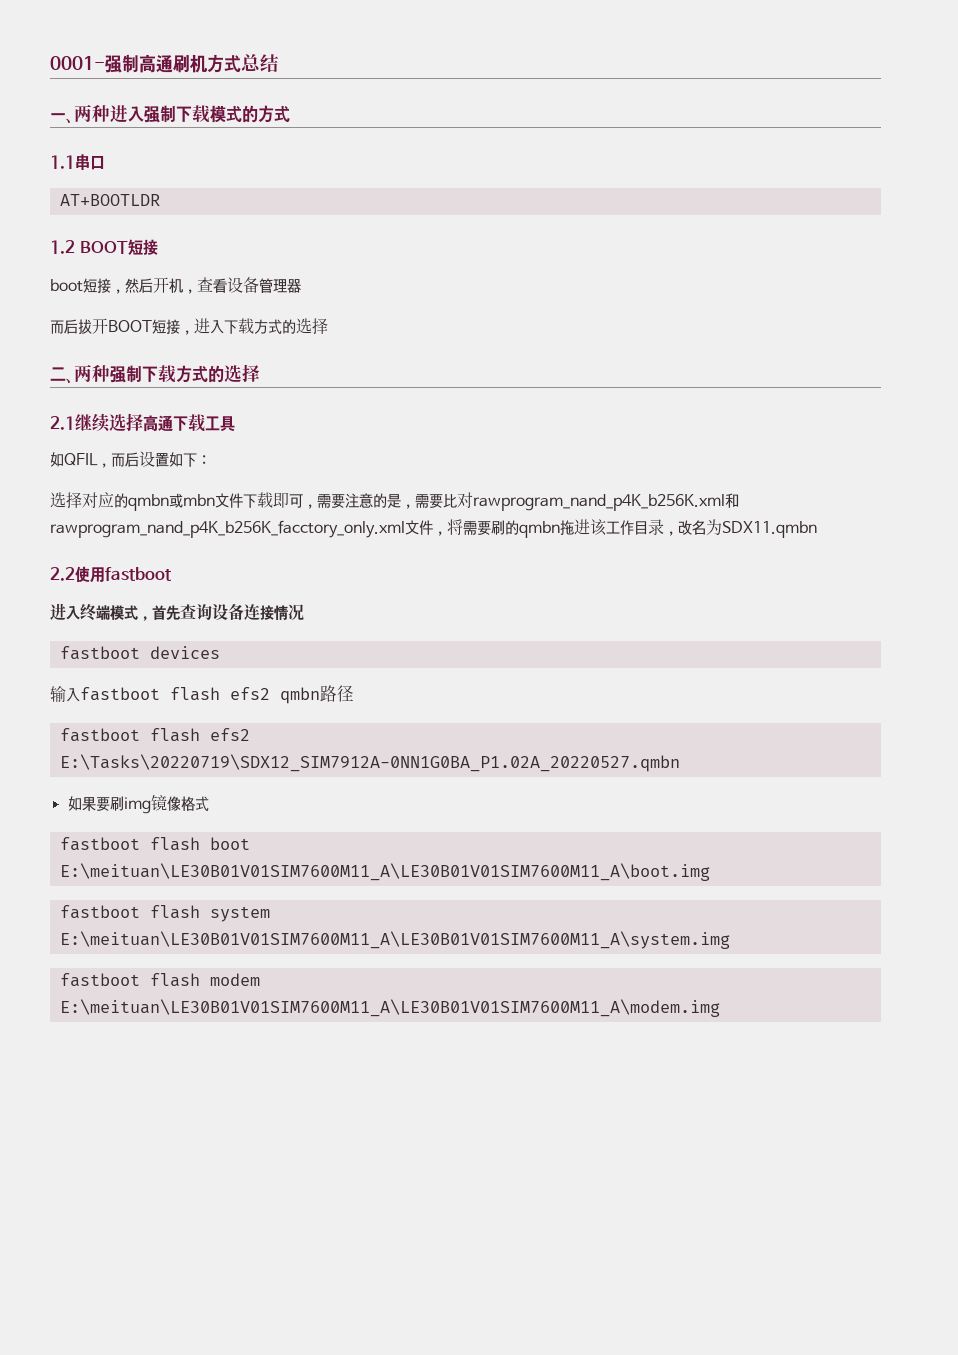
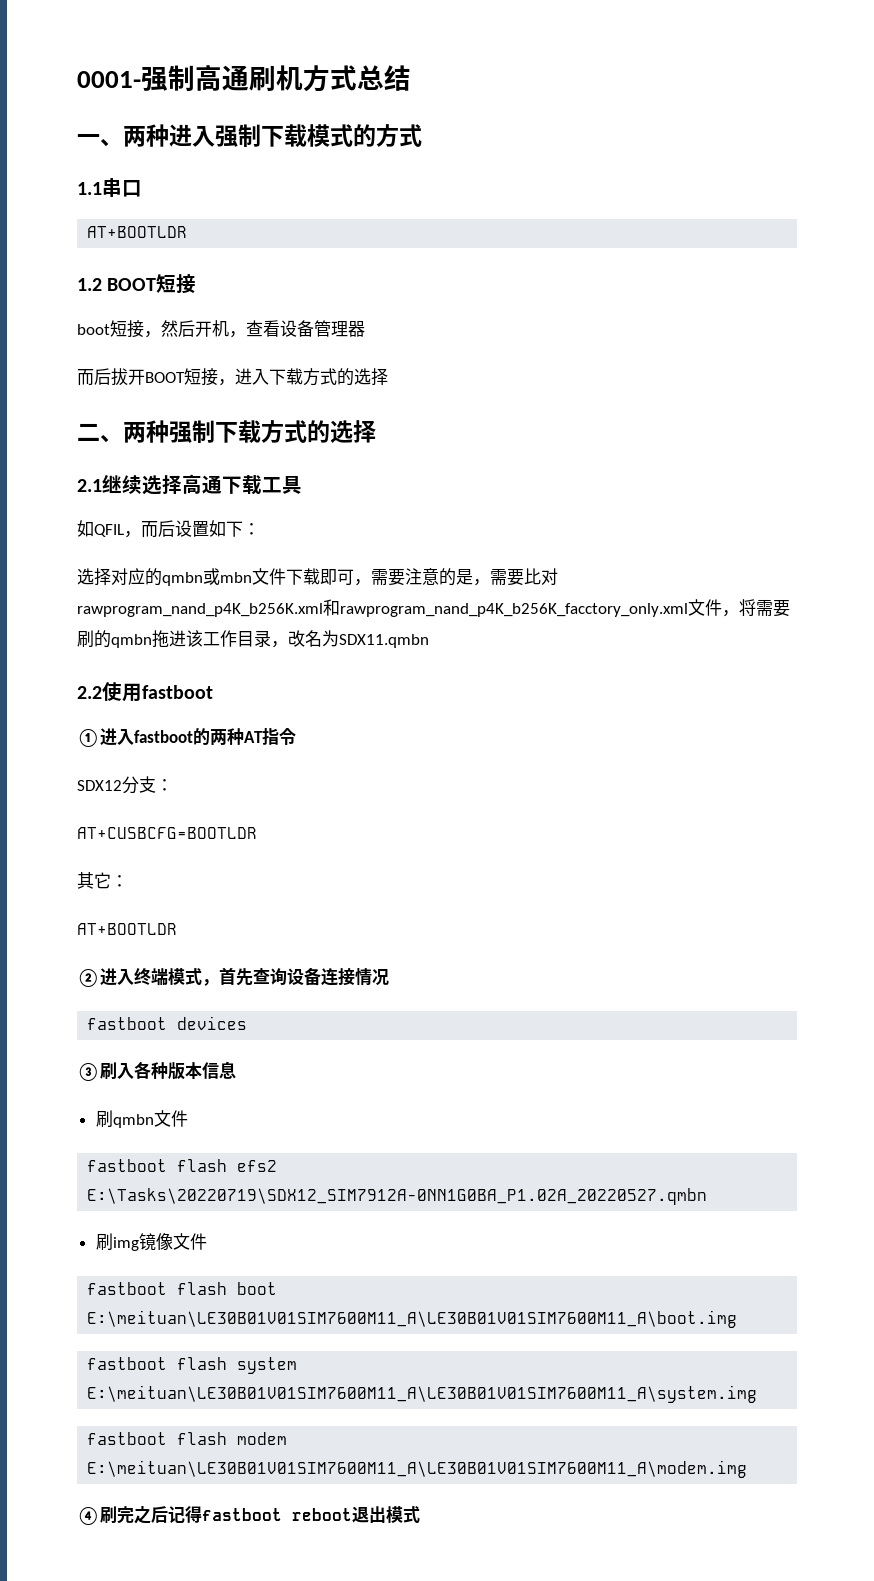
- 进入终端模式，首先查询设备连接情况
+ ①进入fastboot的两种AT指令
+ SDX12分支：
+ AT+CUSBCFG=BOOTLDR
+ 其它：
+ AT+BOOTLDR
+ ②进入终端模式，首先查询设备连接情况
- 输入fastboot flash efs2 qmbn路径
+ ③刷入各种版本信息
+ 刷qmbn文件
- 如果要刷img镜像格式
+ 刷img镜像文件
+ ④刷完之后记得fastboot reboot退出模式

